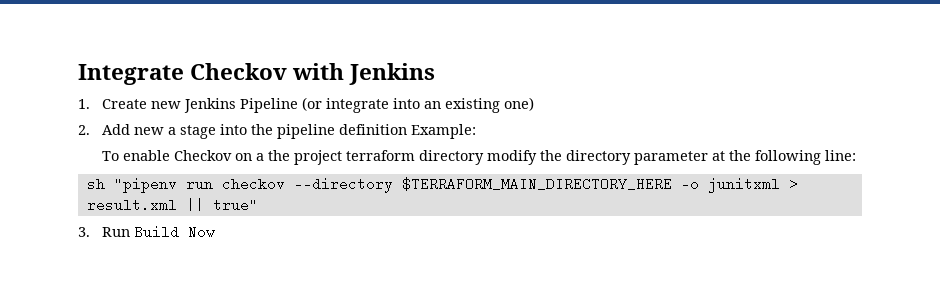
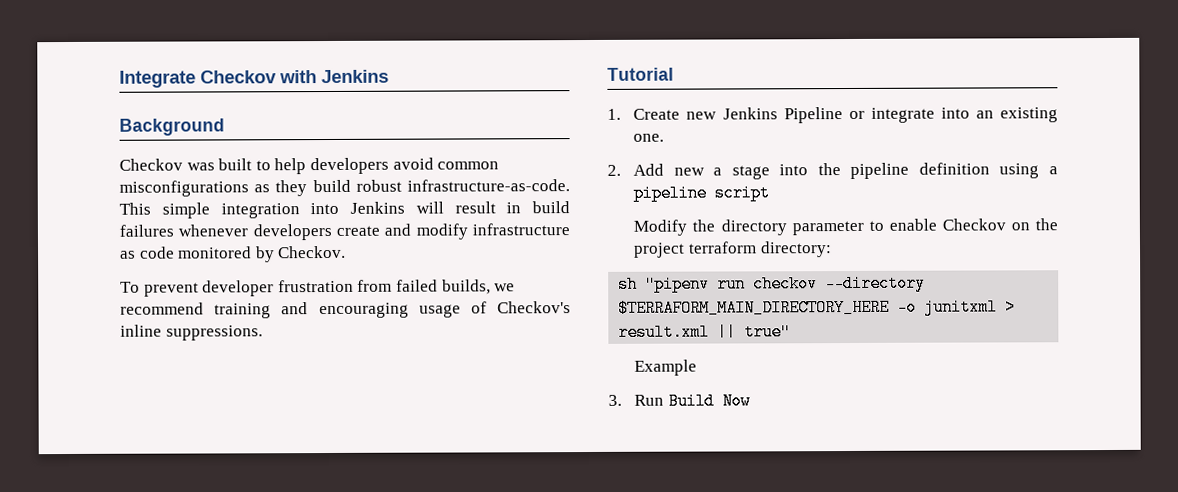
+ Background
+ Checkov was built to help developers avoid common misconfigurations as they build robust infrastructure-as-code. This simple integration into Jenkins will result in build failures whenever developers create and modify infrastructure as code monitored by Checkov.
+ To prevent developer frustration from failed builds, we recommend training and encouraging usage of Checkov's inline suppressions.
+ Tutorial
- 1. Create new Jenkins Pipeline (or integrate into an existing one)
+ 1. Create new Jenkins Pipeline or integrate into an existing one.
- 2. Add new a stage into the pipeline definition Example:
- To enable Checkov on a the project terraform directory modify the directory parameter at the following line:
+ 2. Add new a stage into the pipeline definition using a pipeline script
+ Modify the directory parameter to enable Checkov on the project terraform directory:
+ Example

